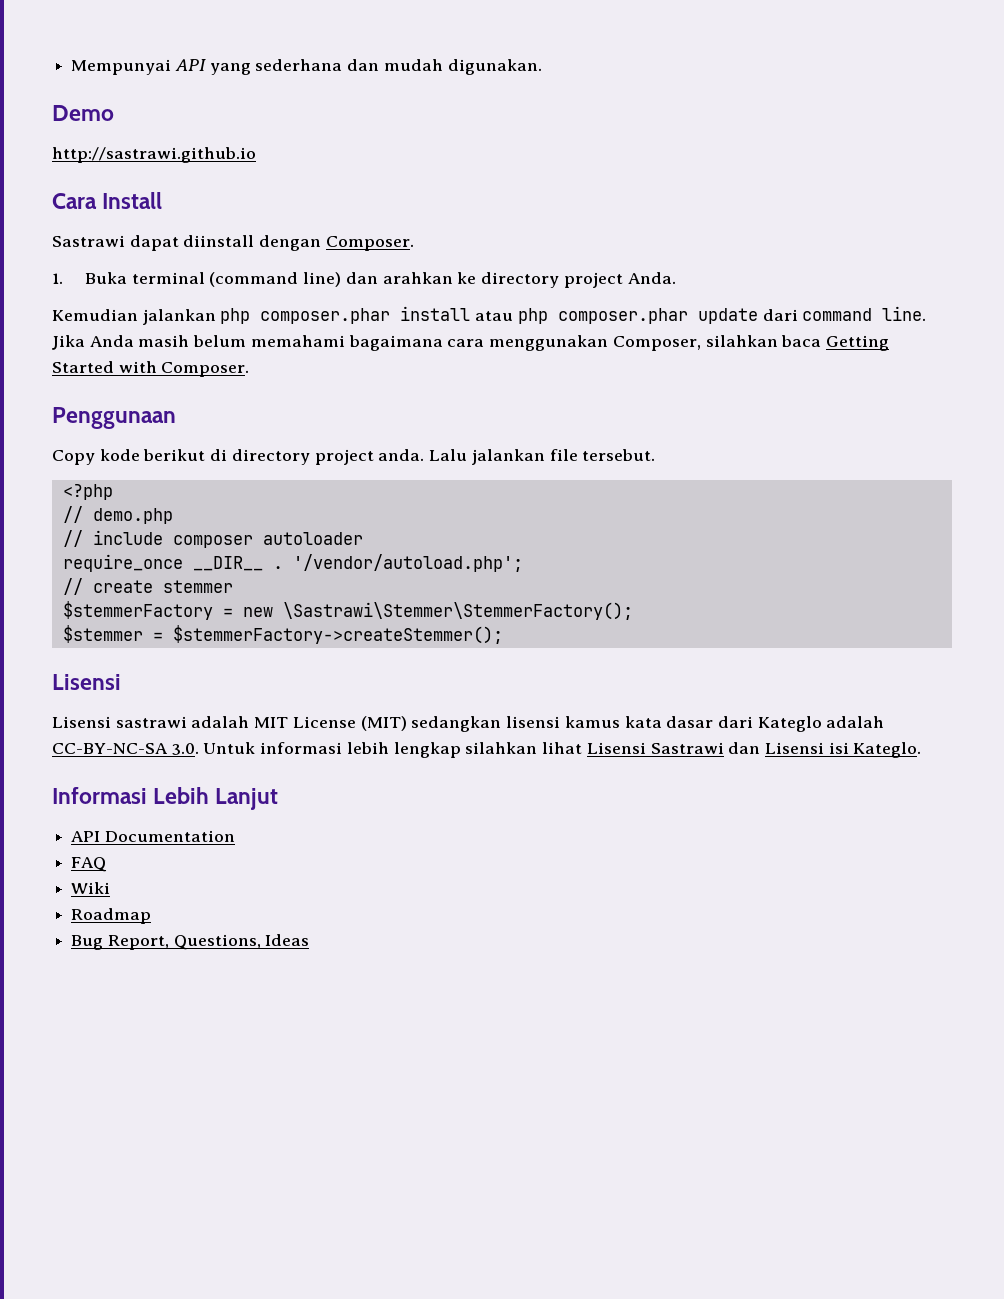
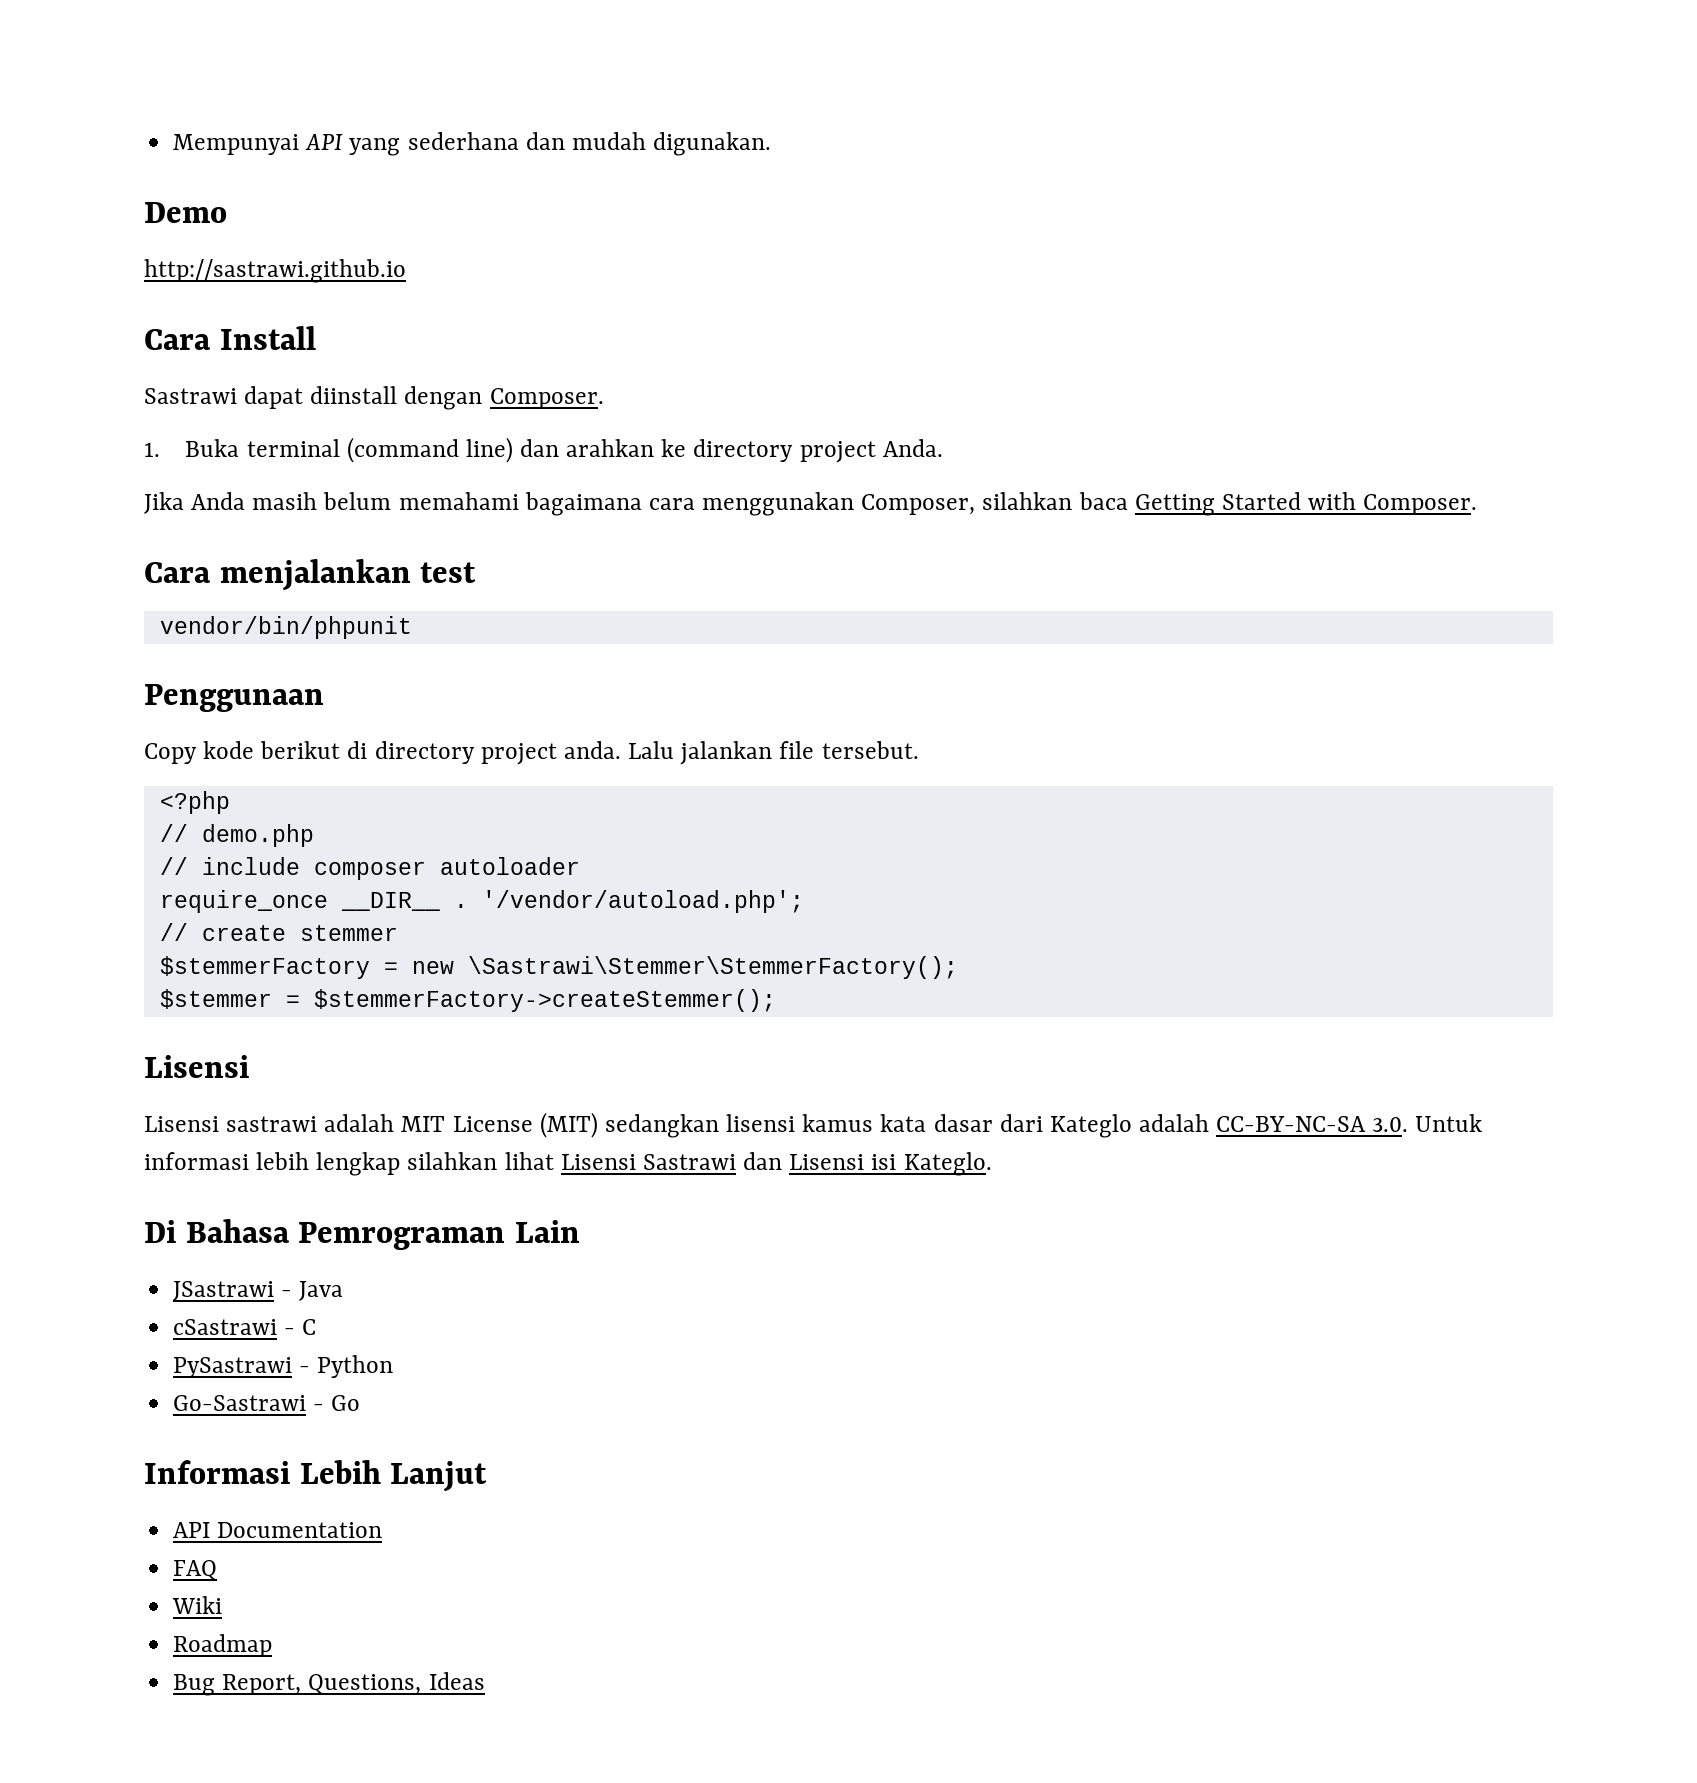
- Kemudian jalankan php composer.phar install atau php composer.phar update dari command line.
+ Cara menjalankan test
+ vendor/bin/phpunit
+ Di Bahasa Pemrograman Lain
+ JSastrawi - Java
+ cSastrawi - C
+ PySastrawi - Python
+ Go-Sastrawi - Go

